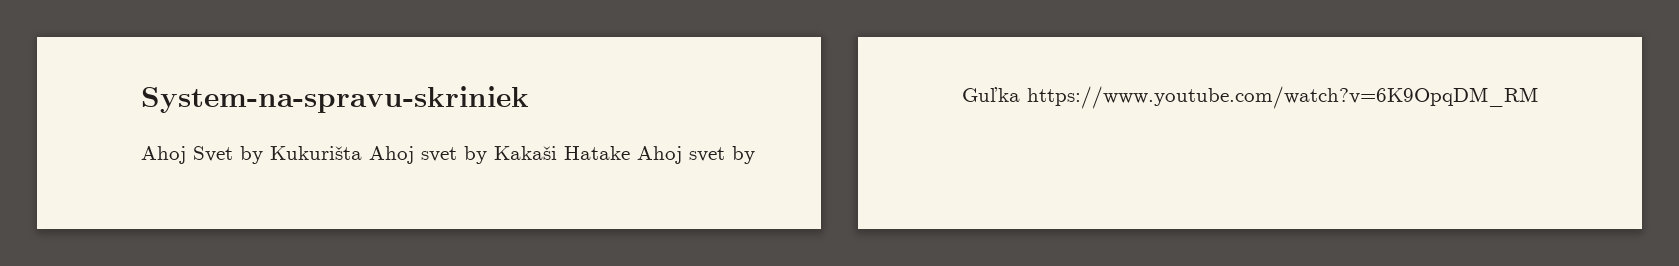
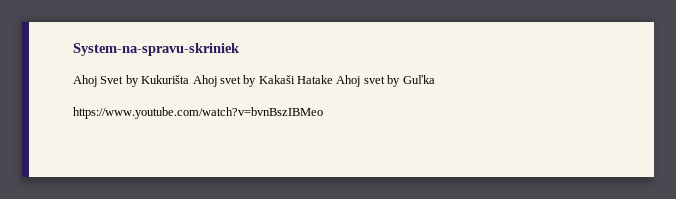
- Ahoj Svet by Kukurišta Ahoj svet by Kakaši Hatake Ahoj svet by Guľka https://www.youtube.com/watch?v=6K9OpqDM_RM
+ Ahoj Svet by Kukurišta Ahoj svet by Kakaši Hatake Ahoj svet by Guľka
+ https://www.youtube.com/watch?v=bvnBszIBMeo

